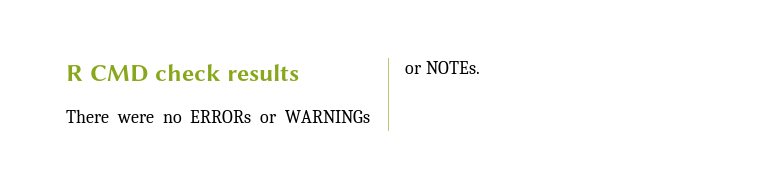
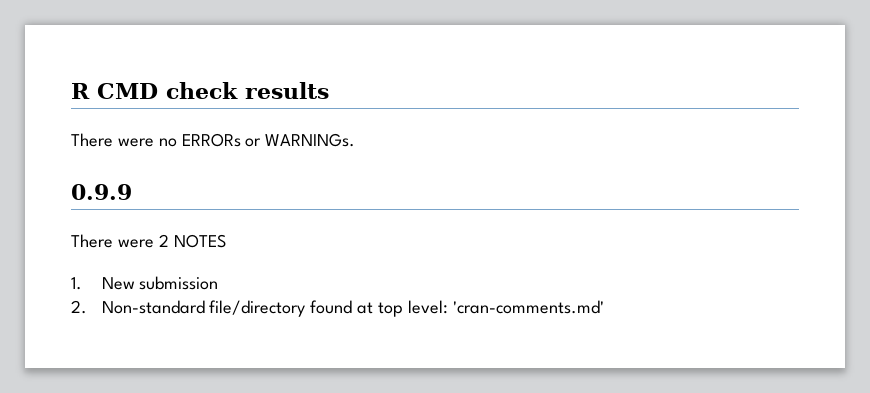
- There were no ERRORs or WARNINGs or NOTEs.
+ There were no ERRORs or WARNINGs.
+ 0.9.9
+ There were 2 NOTES
+ 1. New submission
+ 2. Non-standard file/directory found at top level: 'cran-comments.md'

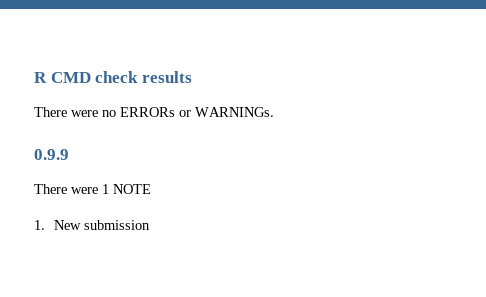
- There were 2 NOTES
+ There were 1 NOTE
- 2. Non-standard file/directory found at top level: 'cran-comments.md'

